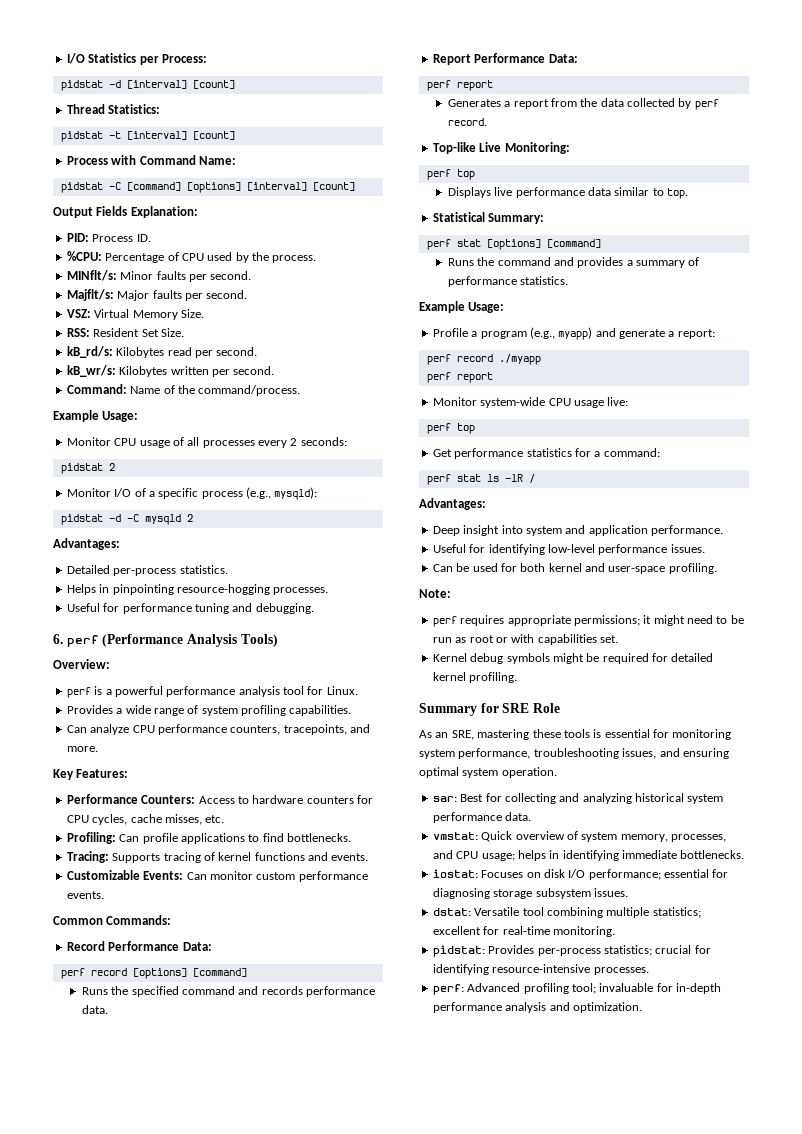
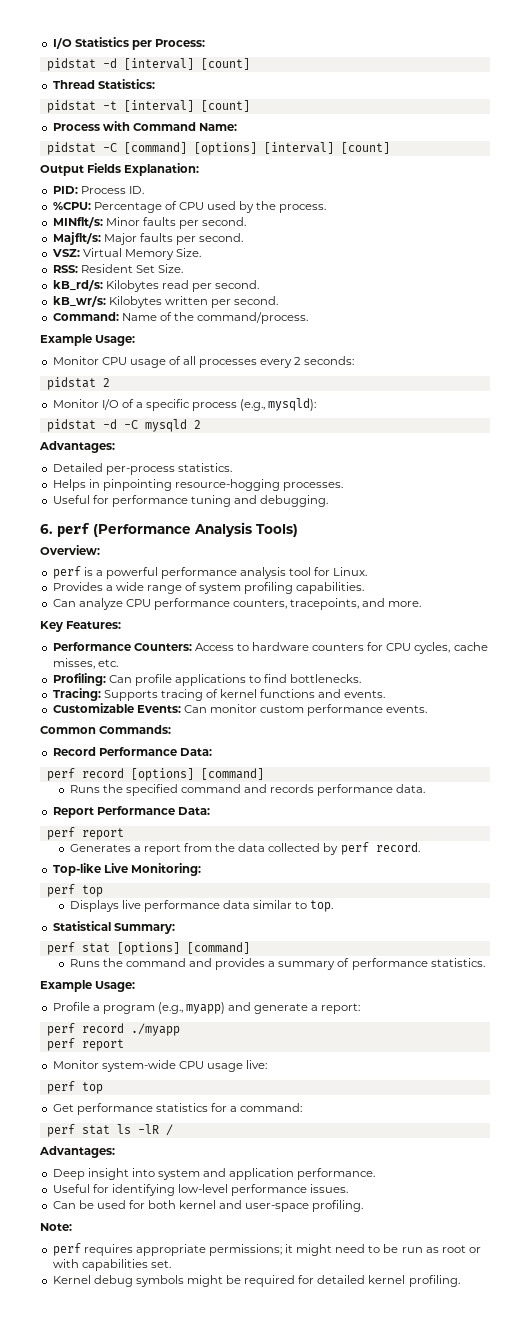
- Summary for SRE Role
- As an SRE, mastering these tools is essential for monitoring system performance, troubleshooting issues, and ensuring optimal system operation.
- sar: Best for collecting and analyzing historical system performance data.
- vmstat: Quick overview of system memory, processes, and CPU usage; helps in identifying immediate bottlenecks.
- iostat: Focuses on disk I/O performance; essential for diagnosing storage subsystem issues.
- dstat: Versatile tool combining multiple statistics; excellent for real-time monitoring.
- pidstat: Provides per-process statistics; crucial for identifying resource-intensive processes.
- perf: Advanced profiling tool; invaluable for in-depth performance analysis and optimization.

